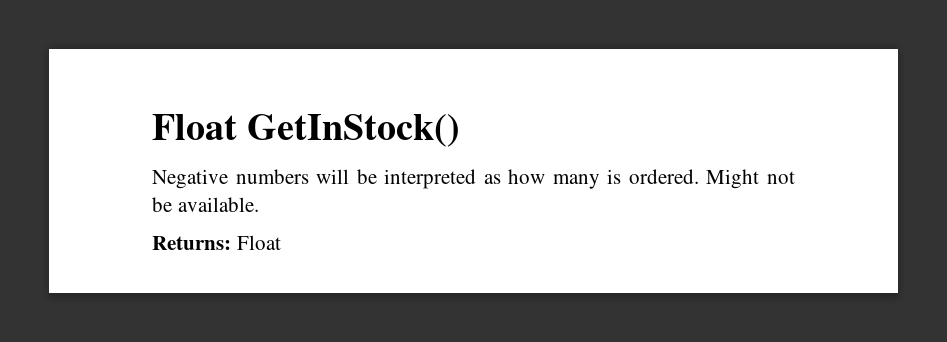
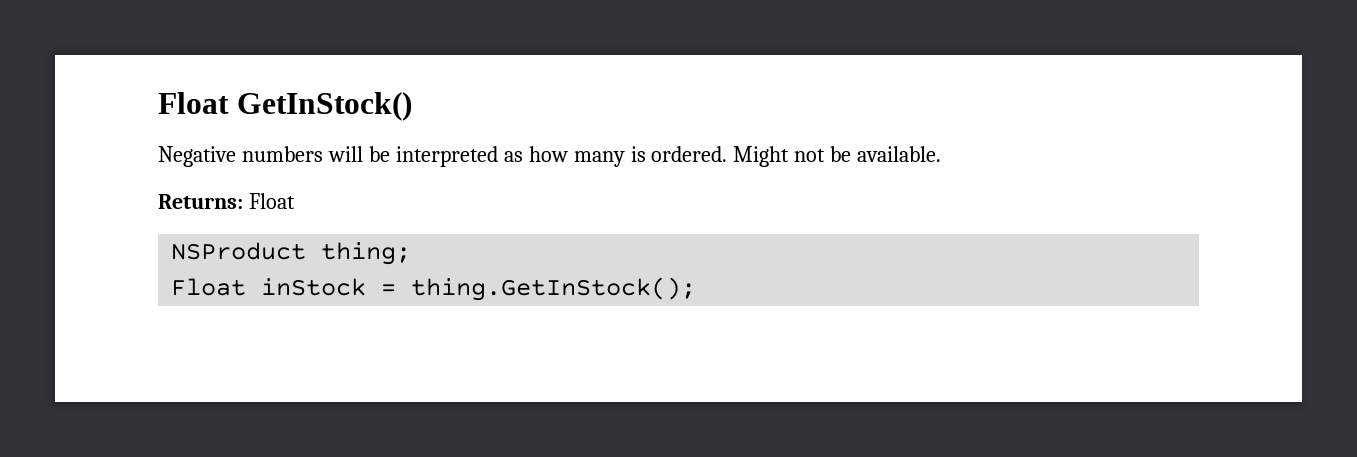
+ NSProduct thing;
+ Float inStock = thing.GetInStock();

